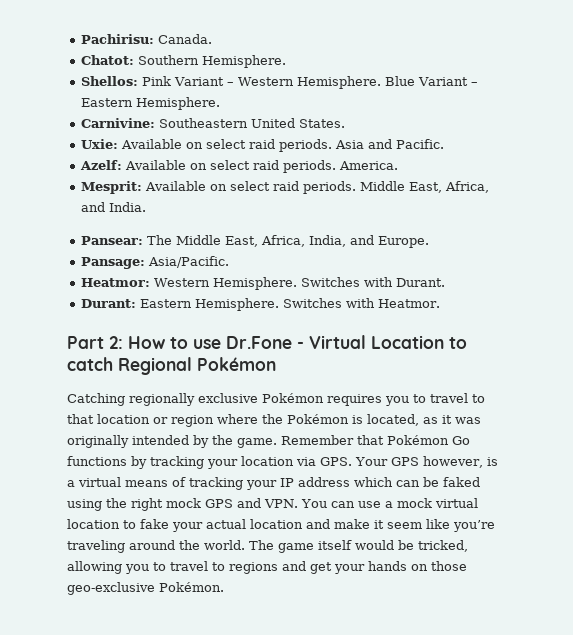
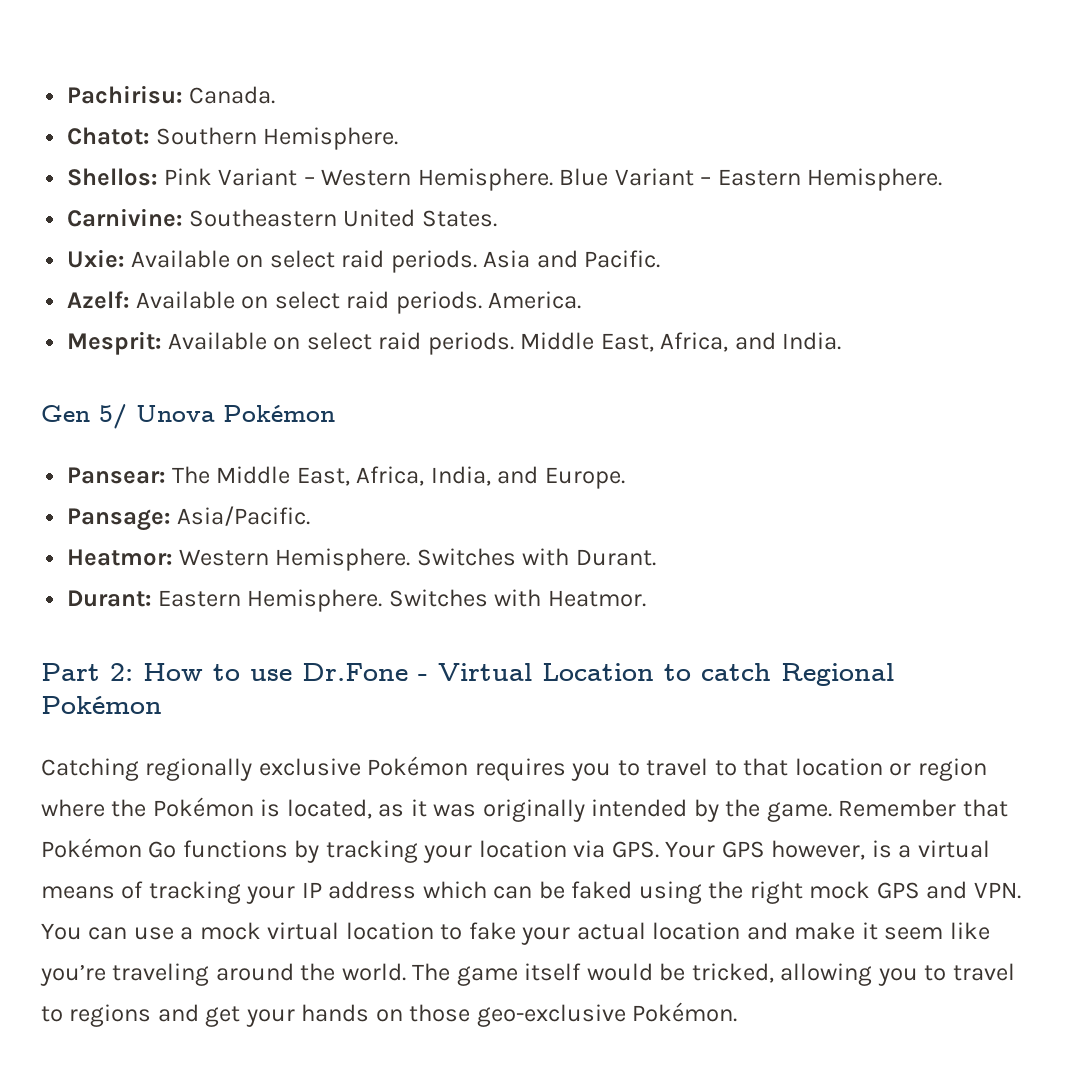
+ Gen 5/ Unova Pokémon

